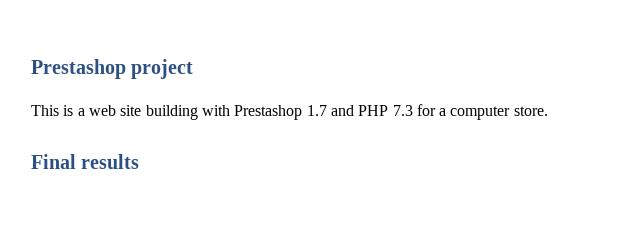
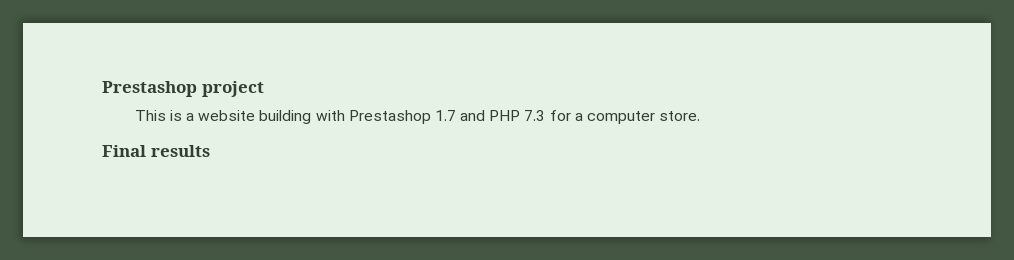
- This is a web site building with Prestashop 1.7 and PHP 7.3 for a computer store.
+ This is a website building with Prestashop 1.7 and PHP 7.3 for a computer store.

